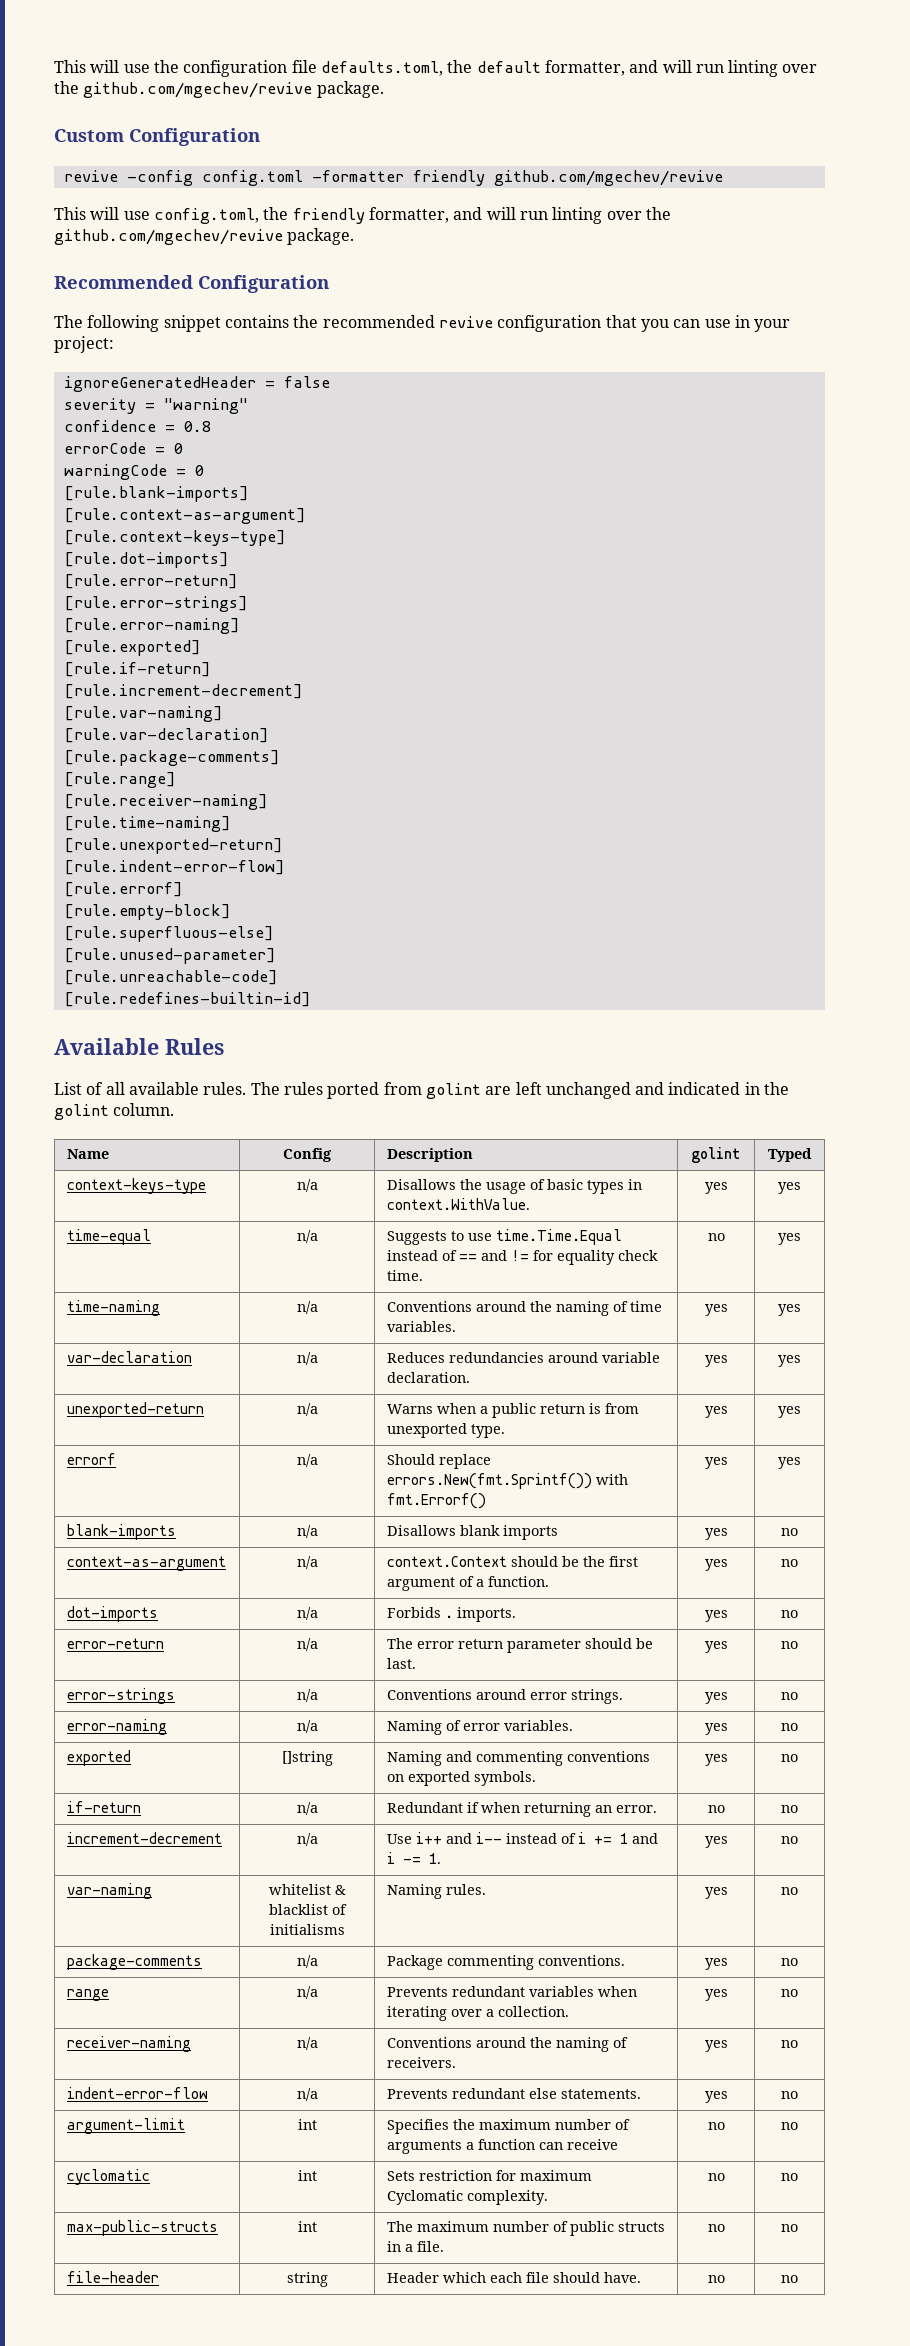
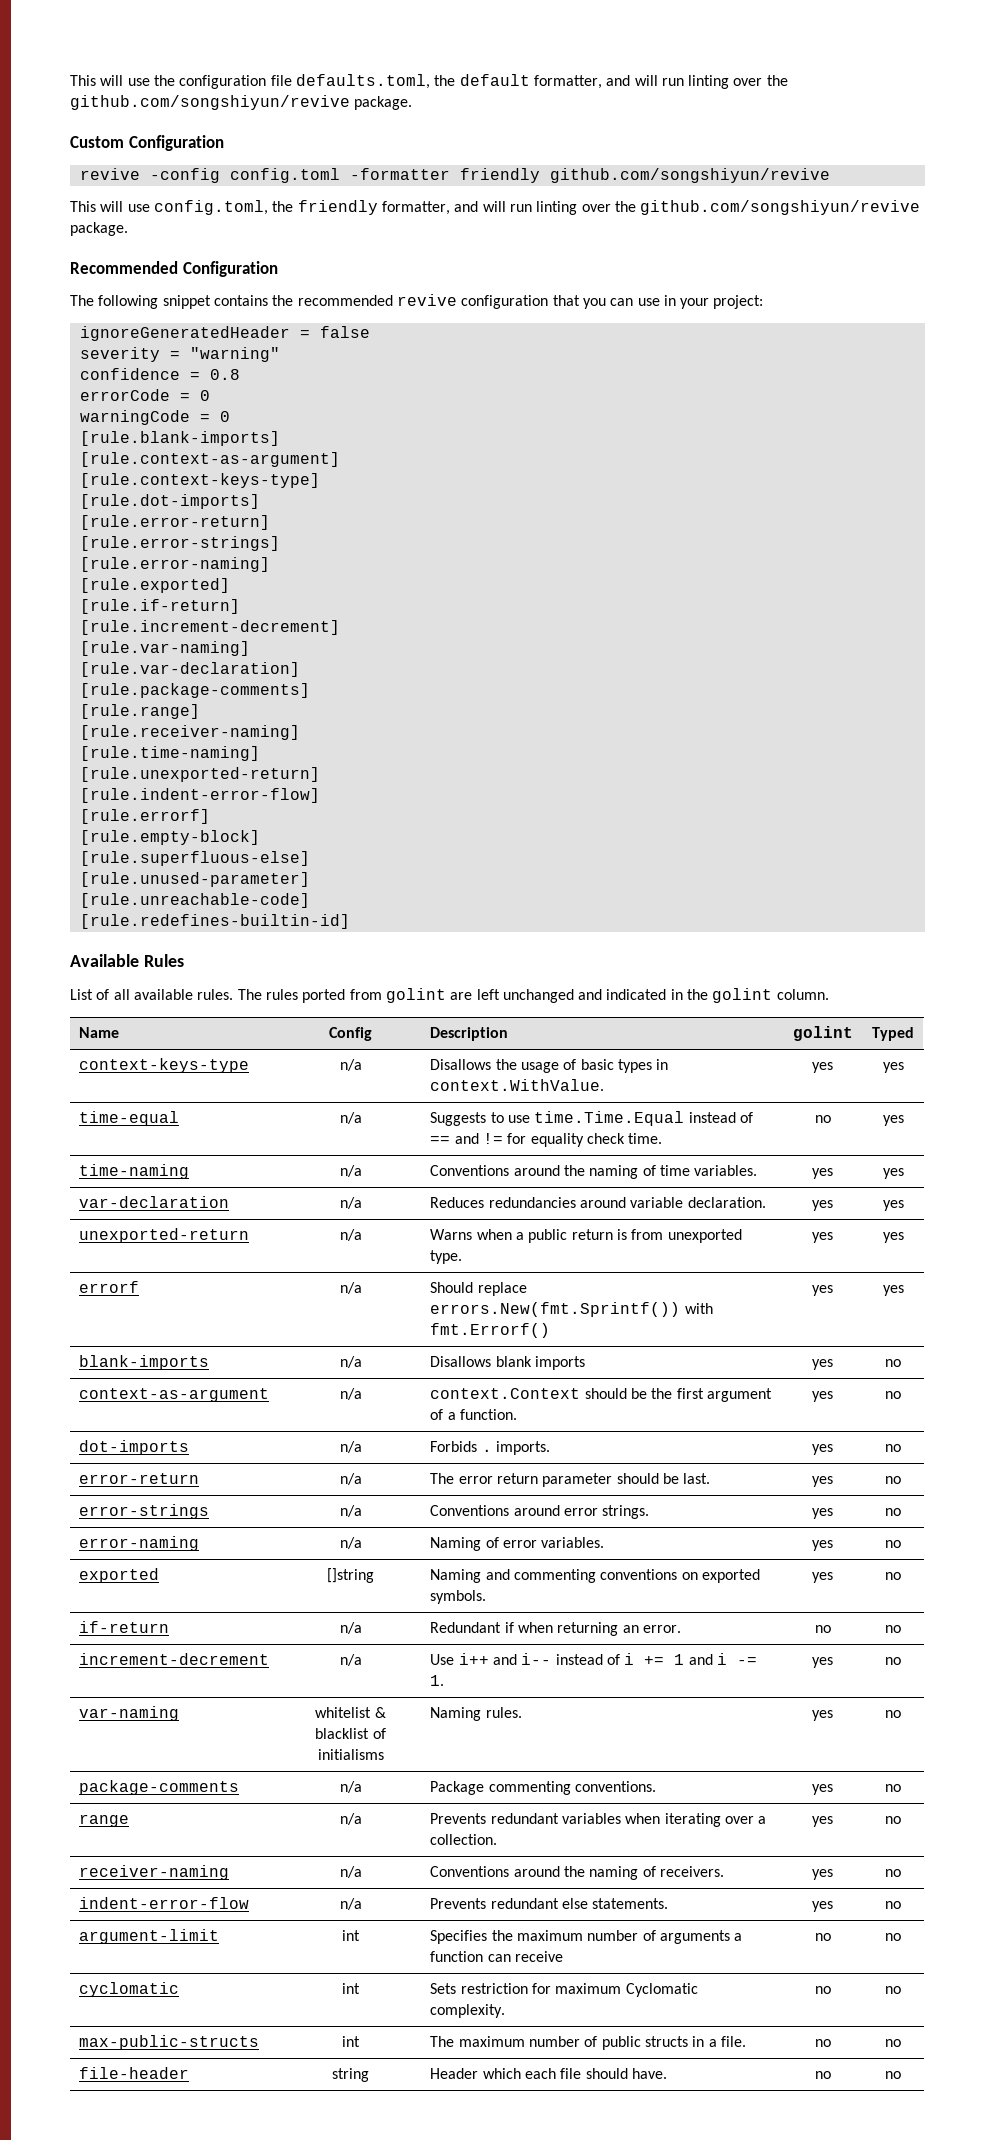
- This will use the configuration file defaults.toml, the default formatter, and will run linting over the github.com/mgechev/revive package.
+ This will use the configuration file defaults.toml, the default formatter, and will run linting over the github.com/songshiyun/revive package.
- revive -config config.toml -formatter friendly github.com/mgechev/revive
+ revive -config config.toml -formatter friendly github.com/songshiyun/revive
- This will use config.toml, the friendly formatter, and will run linting over the github.com/mgechev/revive package.
+ This will use config.toml, the friendly formatter, and will run linting over the github.com/songshiyun/revive package.

